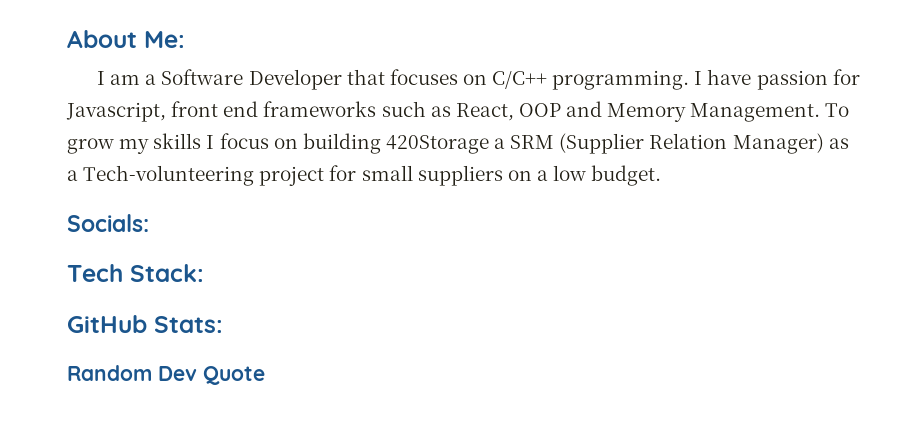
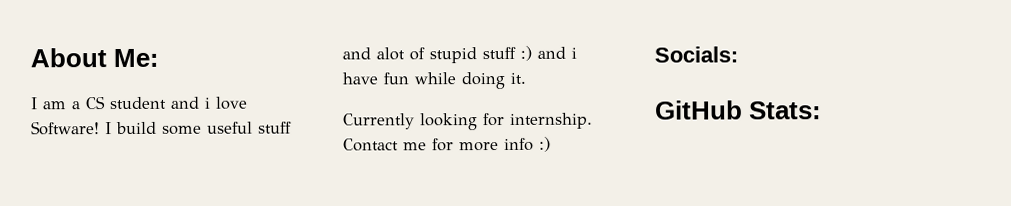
- I am a Software Developer that focuses on C/C++ programming. I have passion for Javascript, front end frameworks such as React, OOP and Memory Management. To grow my skills I focus on building 420Storage a SRM (Supplier Relation Manager) as a Tech-volunteering project for small suppliers on a low budget.
+ I am a CS student and i love Software! I build some useful stuff and alot of stupid stuff :) and i have fun while doing it.
+ Currently looking for internship. Contact me for more info :)
- Tech Stack:
- Random Dev Quote

